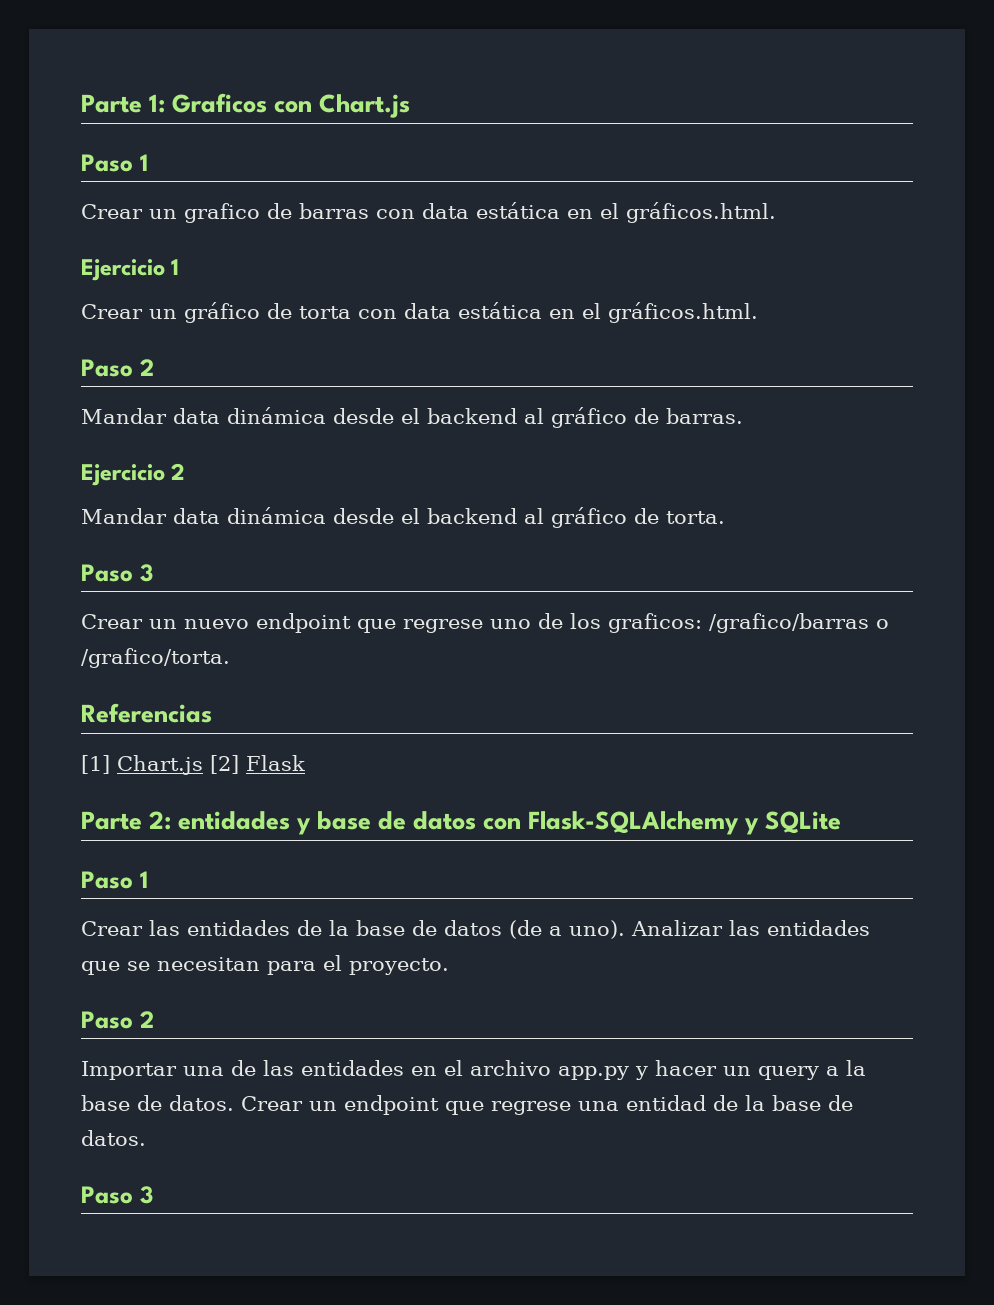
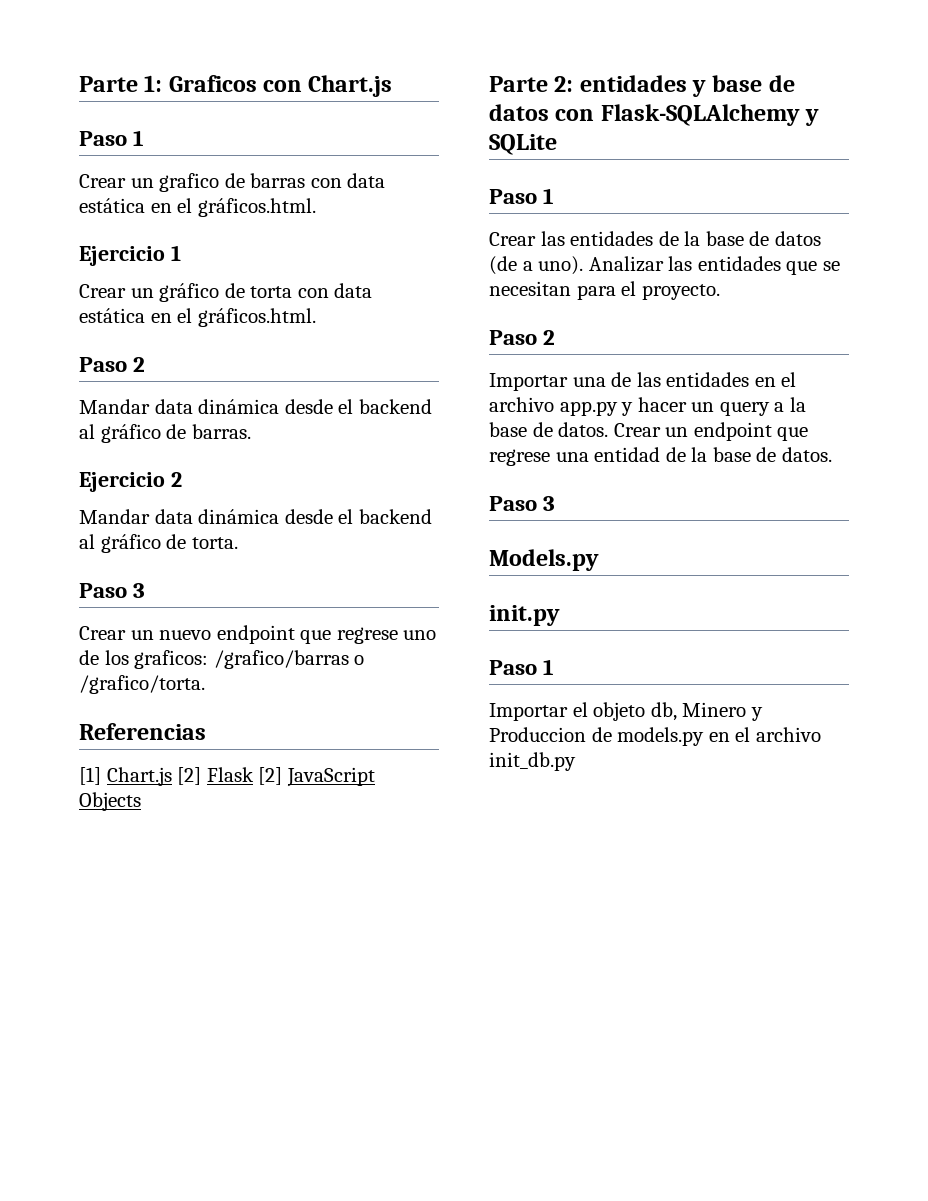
- [1] Chart.js [2] Flask
+ [1] Chart.js [2] Flask [2] JavaScript Objects
+ Models.py
+ init.py
+ Paso 1
+ Importar el objeto db, Minero y Produccion de models.py en el archivo init_db.py

